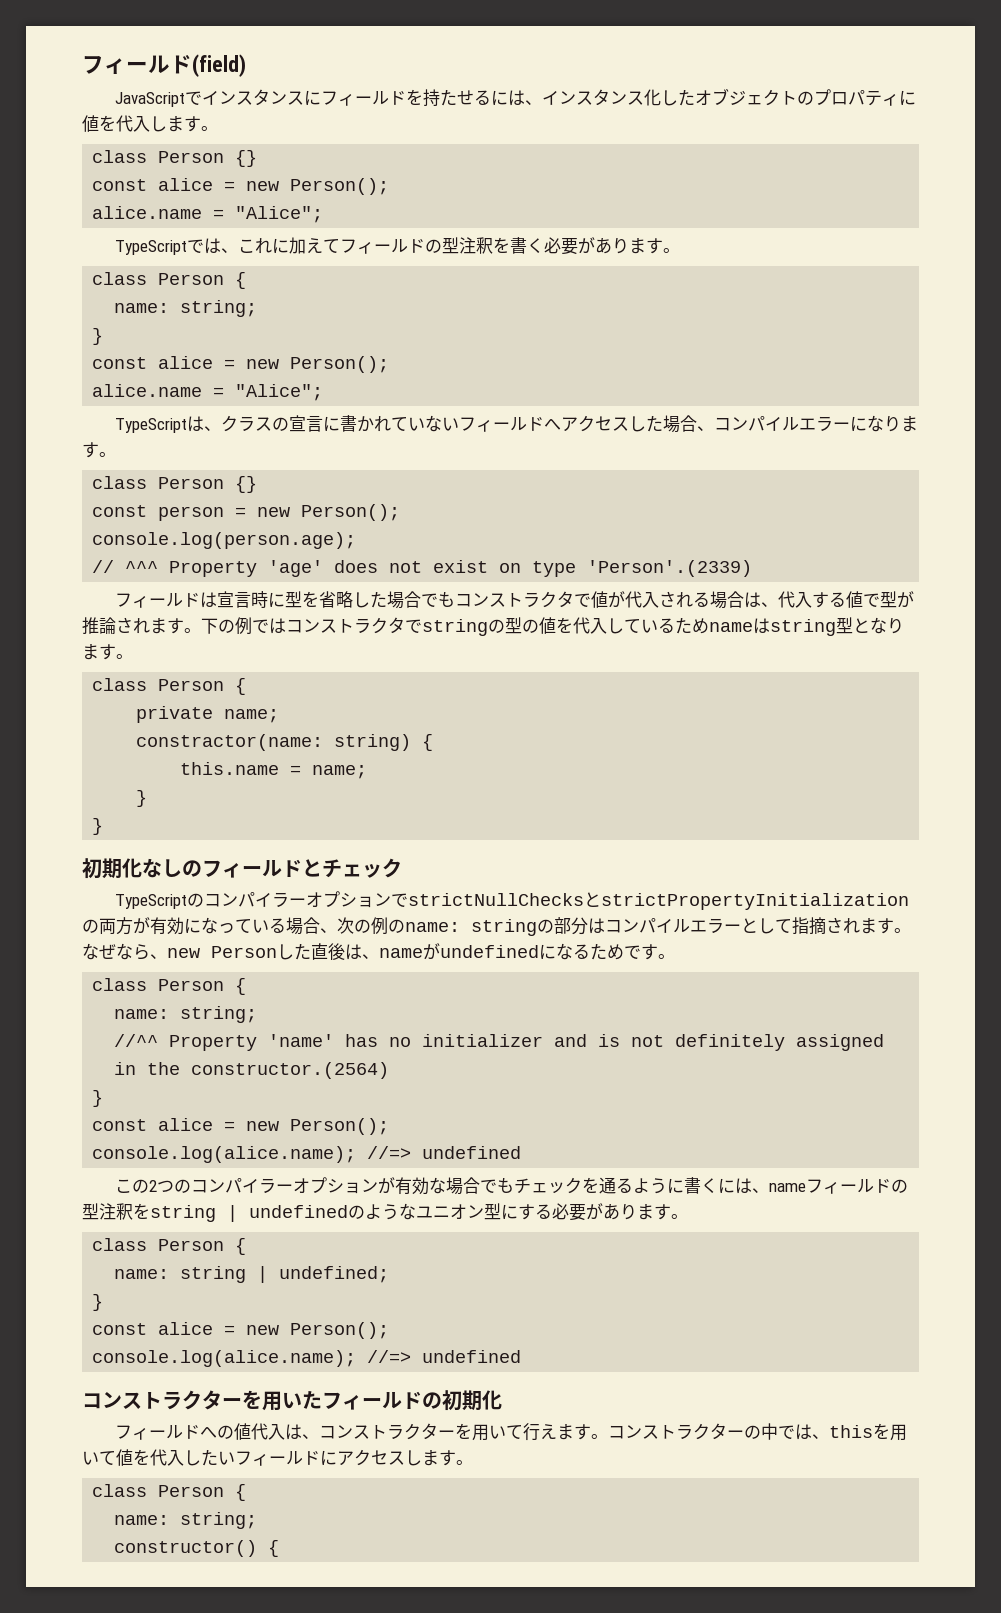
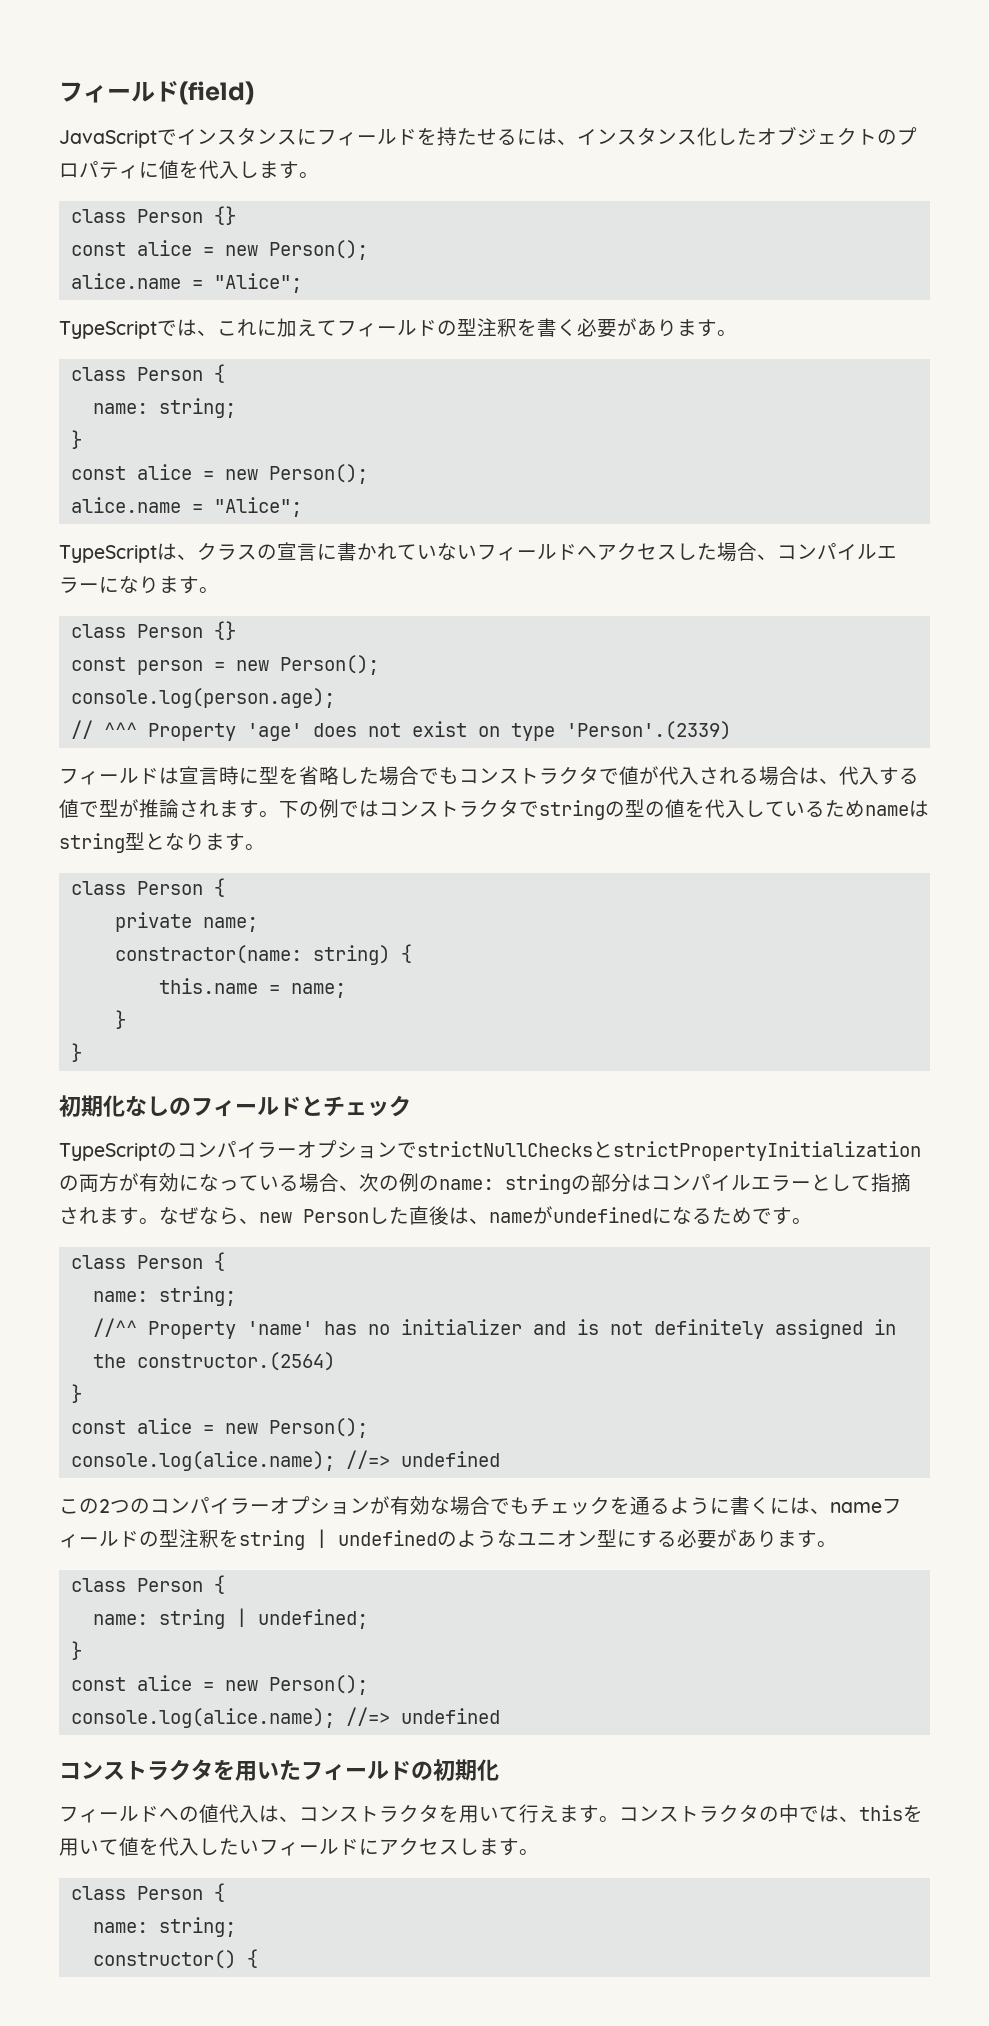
- コンストラクターを用いたフィールドの初期化
+ コンストラクタを用いたフィールドの初期化
- フィールドへの値代入は、コンストラクターを用いて行えます。
+ フィールドへの値代入は、コンストラクタを用いて行えます。
- コンストラクターの中では、thisを用いて値を代入したいフィールドにアクセスします。
+ コンストラクタの中では、thisを用いて値を代入したいフィールドにアクセスします。

